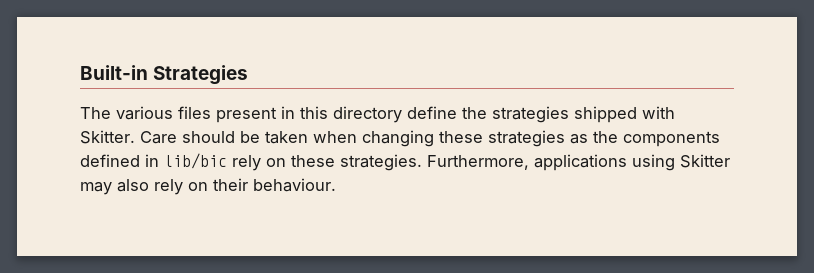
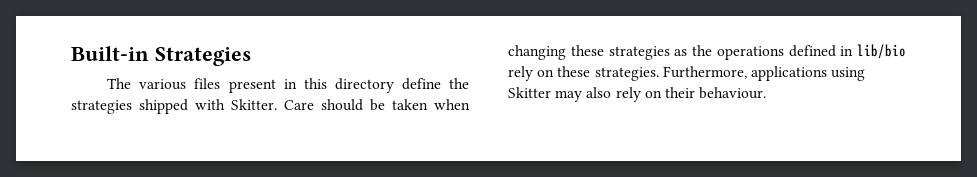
- Care should be taken when changing these strategies as the components defined in lib/bic rely on these strategies.
+ Care should be taken when changing these strategies as the operations defined in lib/bio rely on these strategies.

